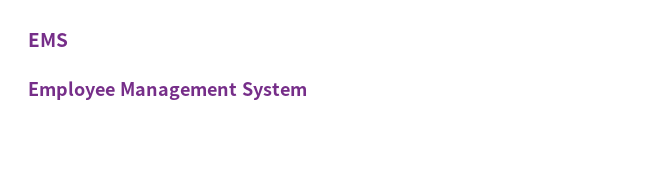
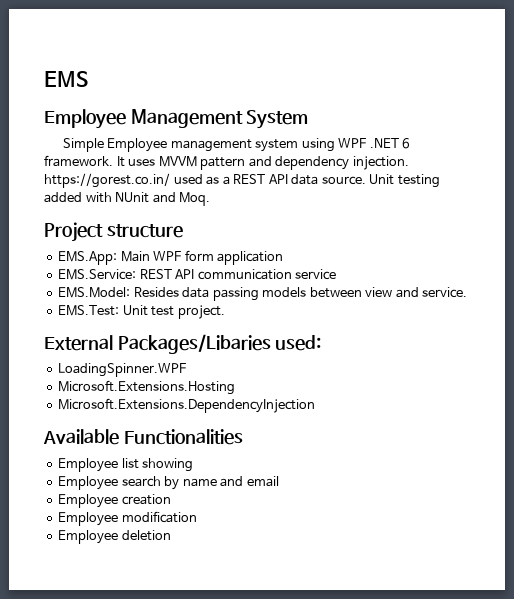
+ Simple Employee management system using WPF .NET 6 framework. It uses MVVM pattern and dependency injection. https://gorest.co.in/ used as a REST API data source. Unit testing added with NUnit and Moq.
+ Project structure
+ EMS.App: Main WPF form application
+ EMS.Service: REST API communication service
+ EMS.Model: Resides data passing models between view and service.
+ EMS.Test: Unit test project.
+ External Packages/Libaries used:
+ LoadingSpinner.WPF
+ Microsoft.Extensions.Hosting
+ Microsoft.Extensions.DependencyInjection
+ Available Functionalities
+ Employee list showing
+ Employee search by name and email
+ Employee creation
+ Employee modification
+ Employee deletion

